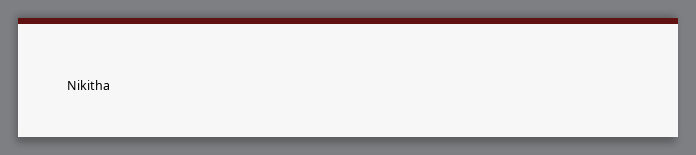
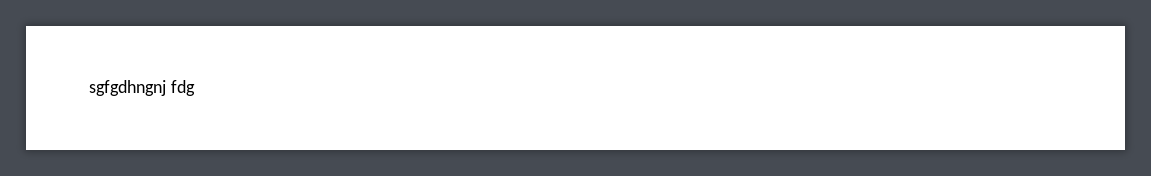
- Nikitha
+ sgfgdhngnj fdg

